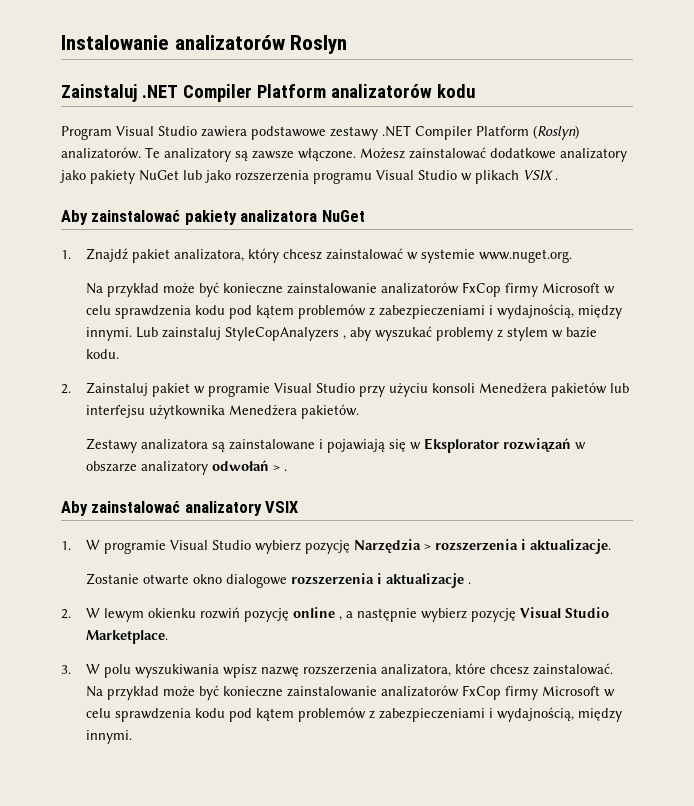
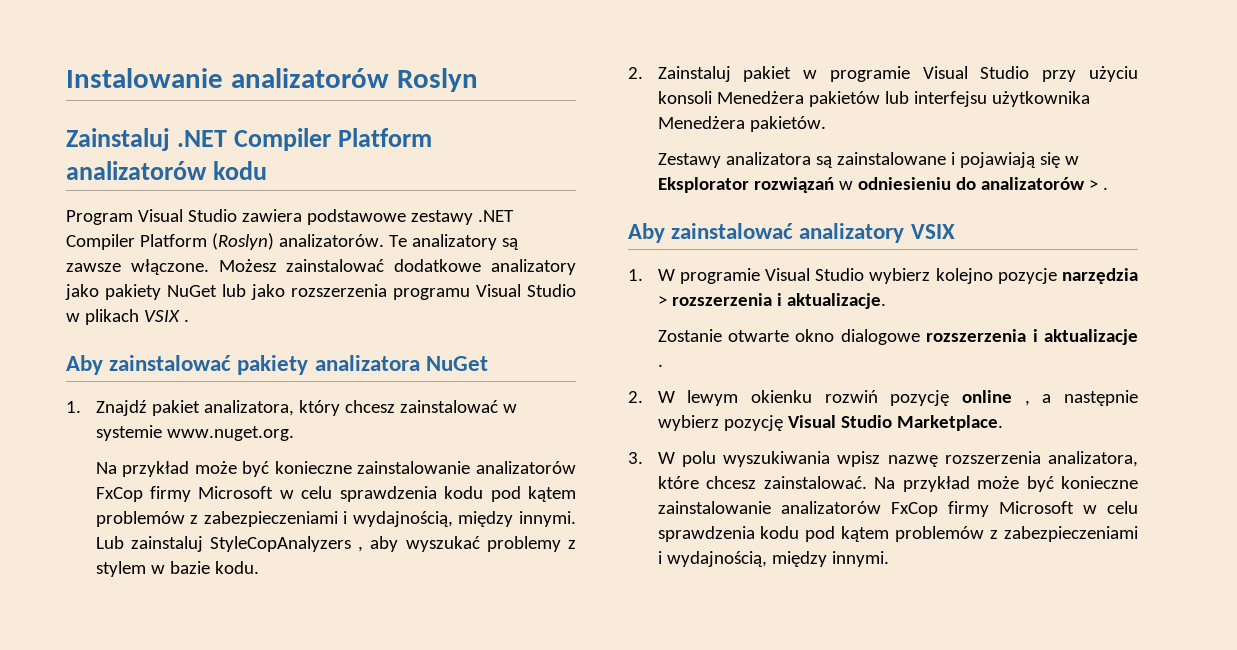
- Zestawy analizatora są zainstalowane i pojawiają się w Eksplorator rozwiązań w obszarze analizatory odwołań > .
+ Zestawy analizatora są zainstalowane i pojawiają się w Eksplorator rozwiązań w odniesieniu do analizatorów > .
- 1. W programie Visual Studio wybierz pozycję Narzędzia > rozszerzenia i aktualizacje.
+ 1. W programie Visual Studio wybierz kolejno pozycje narzędzia > rozszerzenia i aktualizacje.

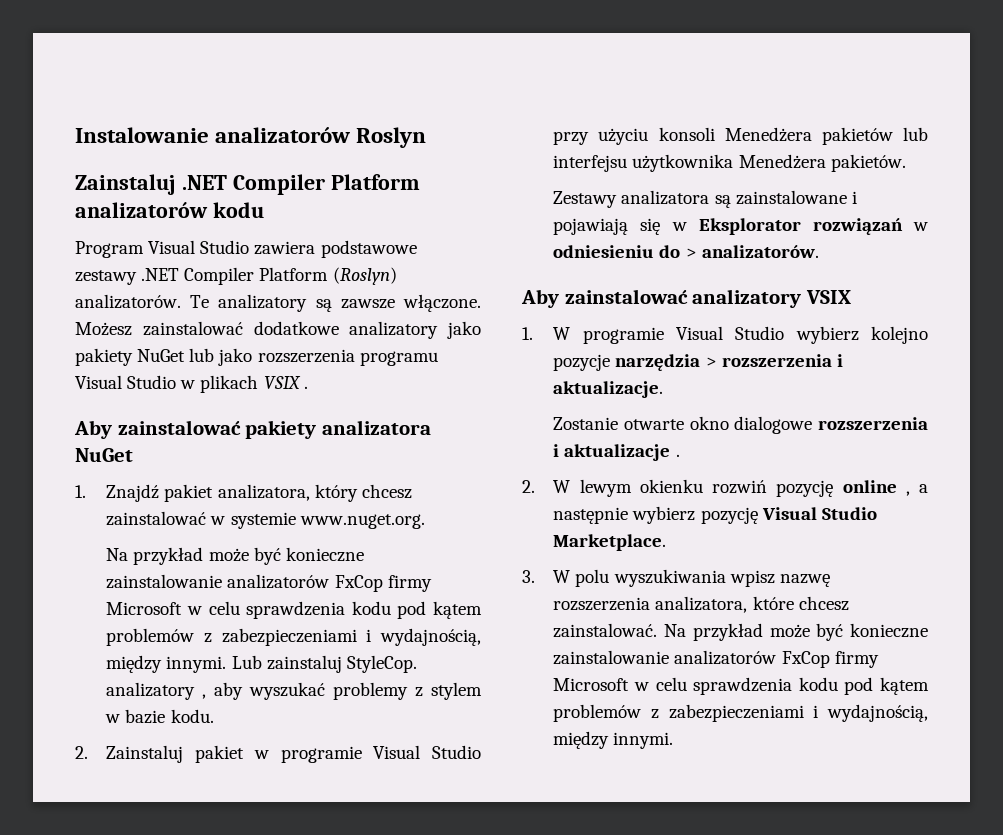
- Lub zainstaluj StyleCopAnalyzers , aby wyszukać problemy z stylem w bazie kodu.
+ Lub zainstaluj StyleCop. analizatory , aby wyszukać problemy z stylem w bazie kodu.
- Zestawy analizatora są zainstalowane i pojawiają się w Eksplorator rozwiązań w odniesieniu do analizatorów > .
+ Zestawy analizatora są zainstalowane i pojawiają się w Eksplorator rozwiązań w odniesieniu do > analizatorów.

